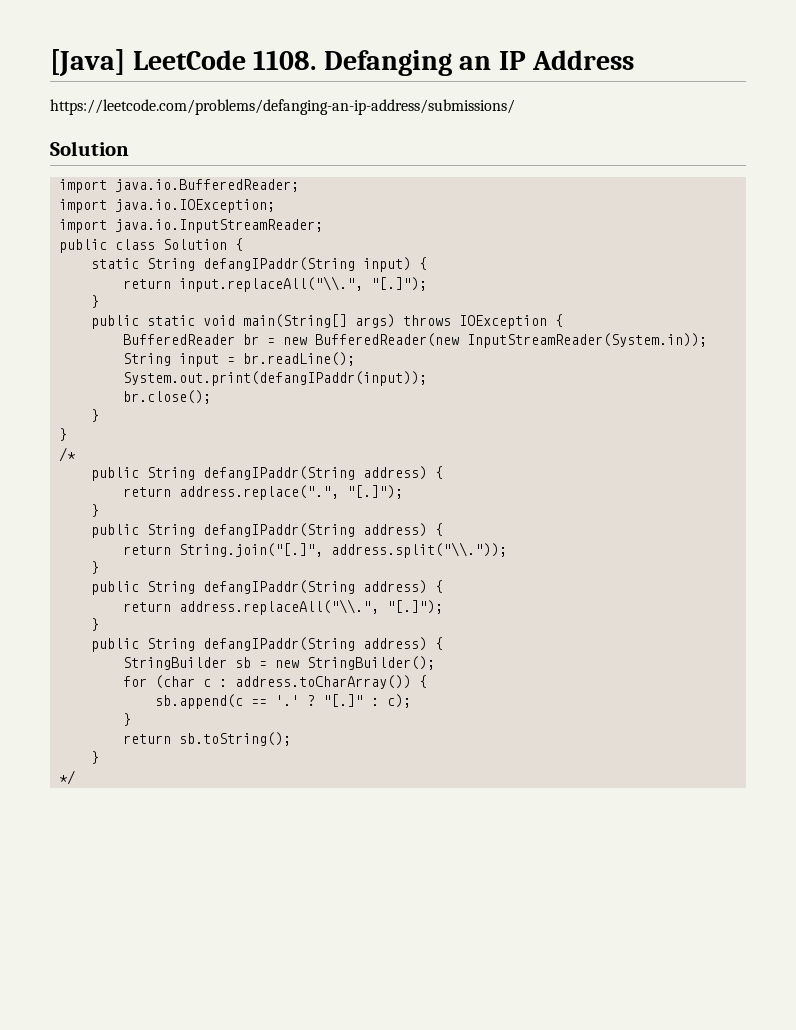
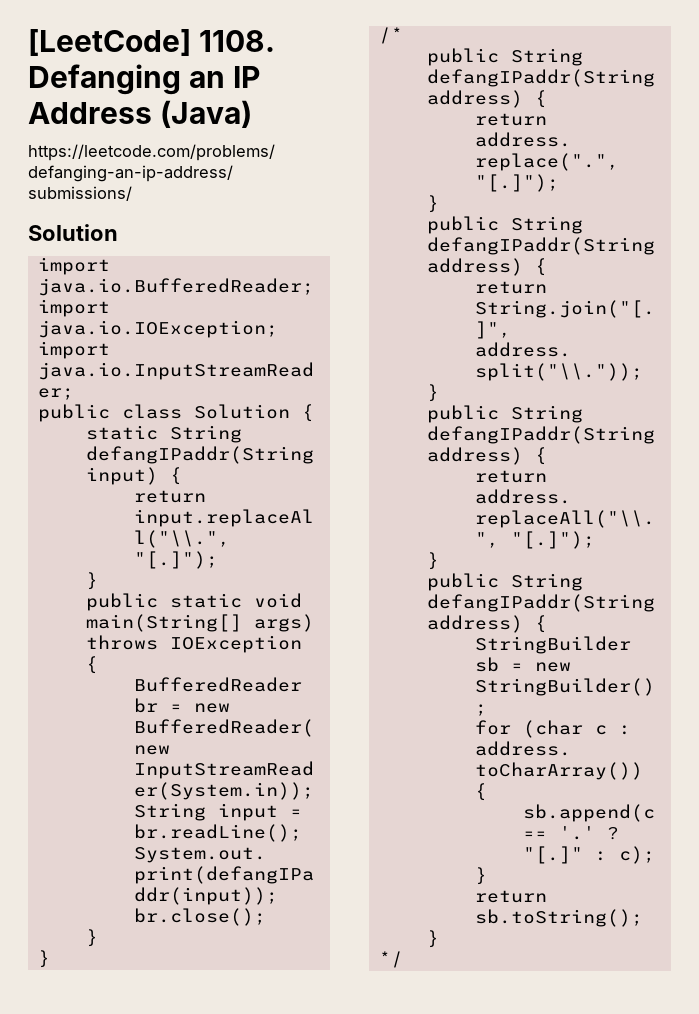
- [Java] LeetCode 1108.
+ [LeetCode] 1108.
- Defanging an IP Address
+ Defanging an IP Address (Java)

